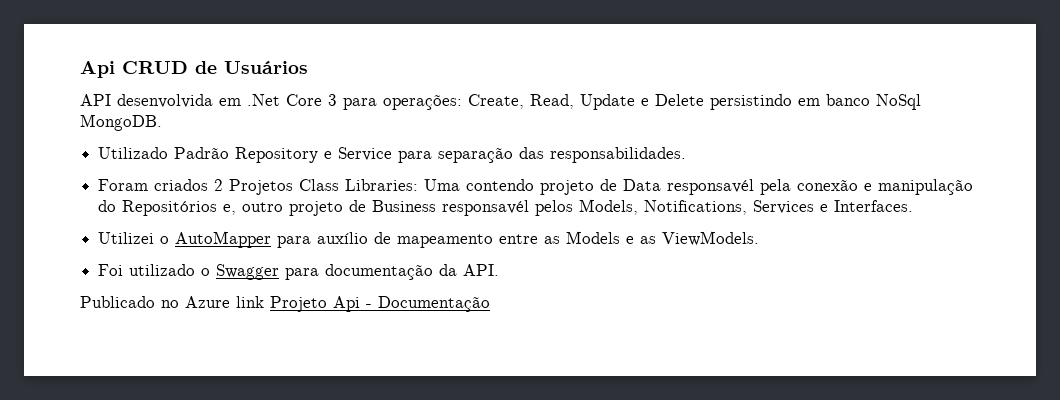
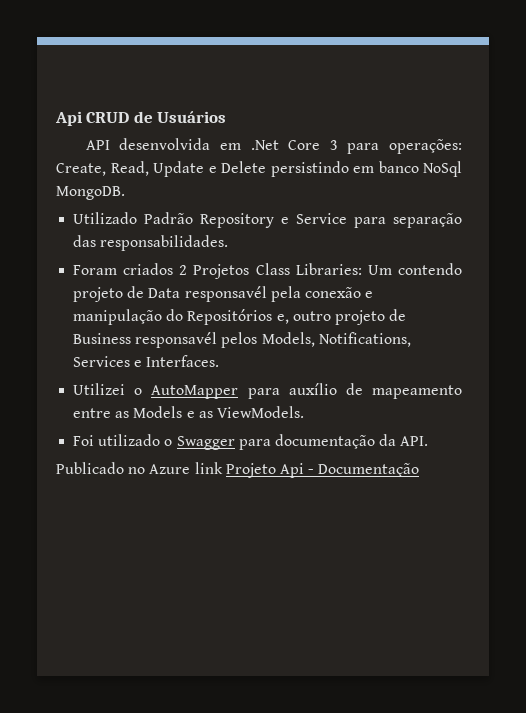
- Foram criados 2 Projetos Class Libraries: Uma contendo projeto de Data responsavél pela conexão e manipulação do Repositórios e, outro projeto de Business responsavél pelos Models, Notifications, Services e Interfaces.
+ Foram criados 2 Projetos Class Libraries: Um contendo projeto de Data responsavél pela conexão e manipulação do Repositórios e, outro projeto de Business responsavél pelos Models, Notifications, Services e Interfaces.

